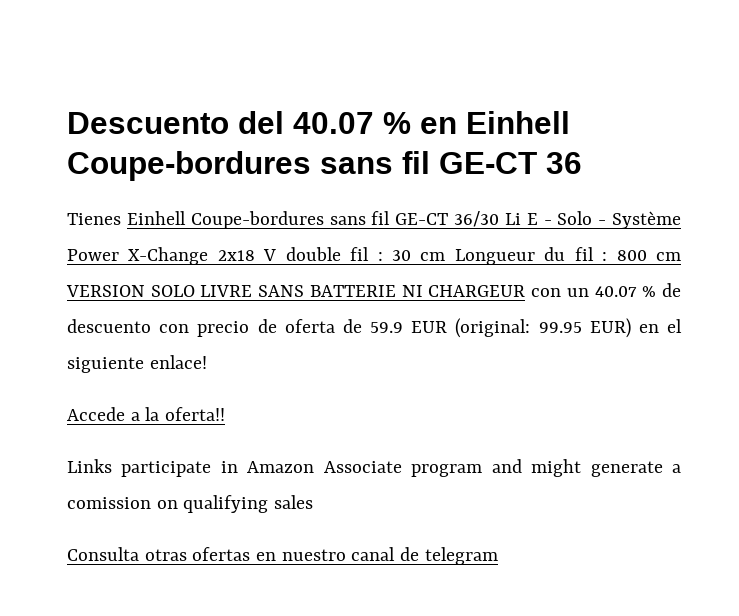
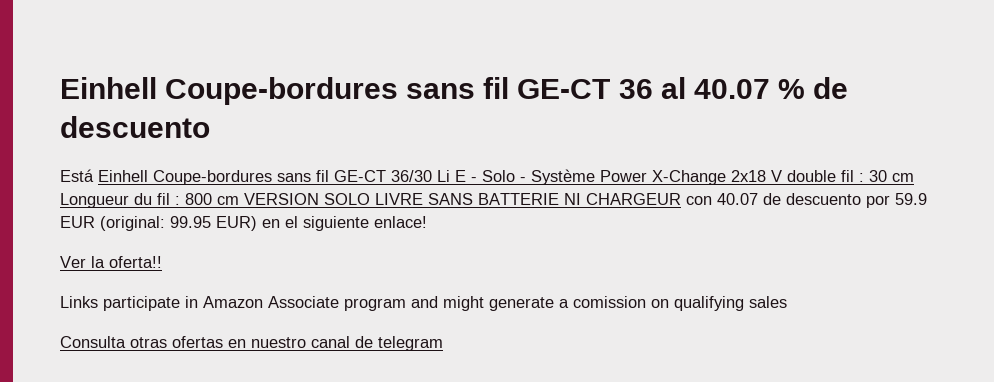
- Descuento del 40.07 % en Einhell Coupe-bordures sans fil GE-CT 36
- Tienes Einhell Coupe-bordures sans fil GE-CT 36/30 Li E - Solo - Système Power X-Change 2x18 V double fil : 30 cm Longueur du fil : 800 cm VERSION SOLO LIVRE SANS BATTERIE NI CHARGEUR con un 40.07 % de descuento con precio de oferta de 59.9 EUR (original: 99.95 EUR) en el siguiente enlace!
+ Einhell Coupe-bordures sans fil GE-CT 36 al 40.07 % de descuento
+ Está Einhell Coupe-bordures sans fil GE-CT 36/30 Li E - Solo - Système Power X-Change 2x18 V double fil : 30 cm Longueur du fil : 800 cm VERSION SOLO LIVRE SANS BATTERIE NI CHARGEUR con 40.07 de descuento por 59.9 EUR (original: 99.95 EUR) en el siguiente enlace!
- Accede a la oferta!!
+ Ver la oferta!!

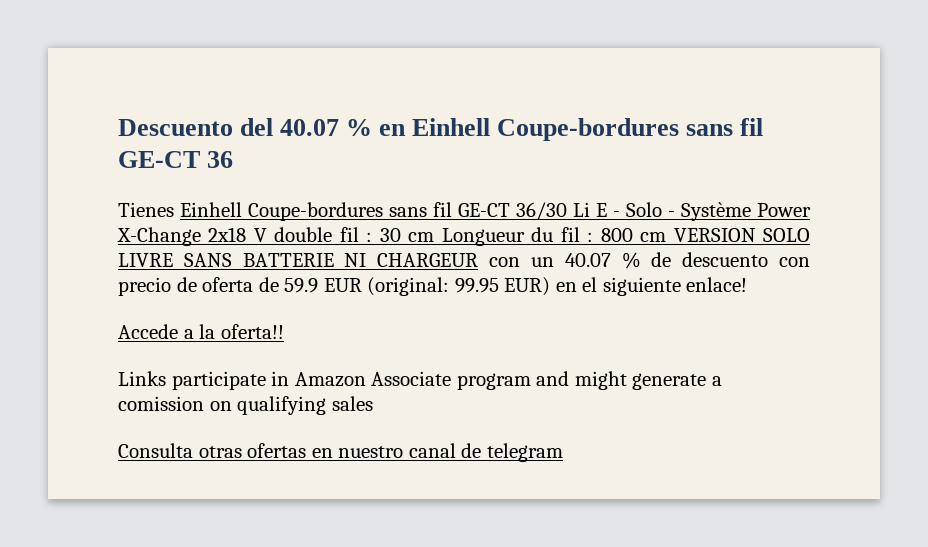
- Einhell Coupe-bordures sans fil GE-CT 36 al 40.07 % de descuento
- Está Einhell Coupe-bordures sans fil GE-CT 36/30 Li E - Solo - Système Power X-Change 2x18 V double fil : 30 cm Longueur du fil : 800 cm VERSION SOLO LIVRE SANS BATTERIE NI CHARGEUR con 40.07 de descuento por 59.9 EUR (original: 99.95 EUR) en el siguiente enlace!
+ Descuento del 40.07 % en Einhell Coupe-bordures sans fil GE-CT 36
+ Tienes Einhell Coupe-bordures sans fil GE-CT 36/30 Li E - Solo - Système Power X-Change 2x18 V double fil : 30 cm Longueur du fil : 800 cm VERSION SOLO LIVRE SANS BATTERIE NI CHARGEUR con un 40.07 % de descuento con precio de oferta de 59.9 EUR (original: 99.95 EUR) en el siguiente enlace!
- Ver la oferta!!
+ Accede a la oferta!!

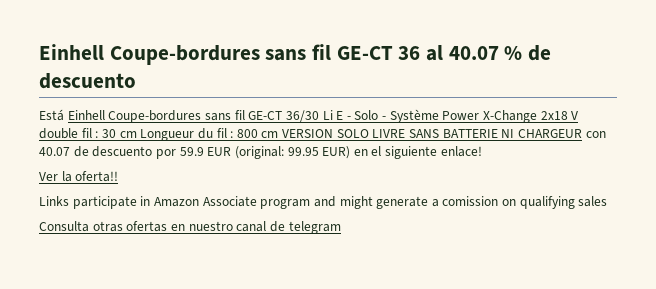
- Descuento del 40.07 % en Einhell Coupe-bordures sans fil GE-CT 36
- Tienes Einhell Coupe-bordures sans fil GE-CT 36/30 Li E - Solo - Système Power X-Change 2x18 V double fil : 30 cm Longueur du fil : 800 cm VERSION SOLO LIVRE SANS BATTERIE NI CHARGEUR con un 40.07 % de descuento con precio de oferta de 59.9 EUR (original: 99.95 EUR) en el siguiente enlace!
+ Einhell Coupe-bordures sans fil GE-CT 36 al 40.07 % de descuento
+ Está Einhell Coupe-bordures sans fil GE-CT 36/30 Li E - Solo - Système Power X-Change 2x18 V double fil : 30 cm Longueur du fil : 800 cm VERSION SOLO LIVRE SANS BATTERIE NI CHARGEUR con 40.07 de descuento por 59.9 EUR (original: 99.95 EUR) en el siguiente enlace!
- Accede a la oferta!!
+ Ver la oferta!!

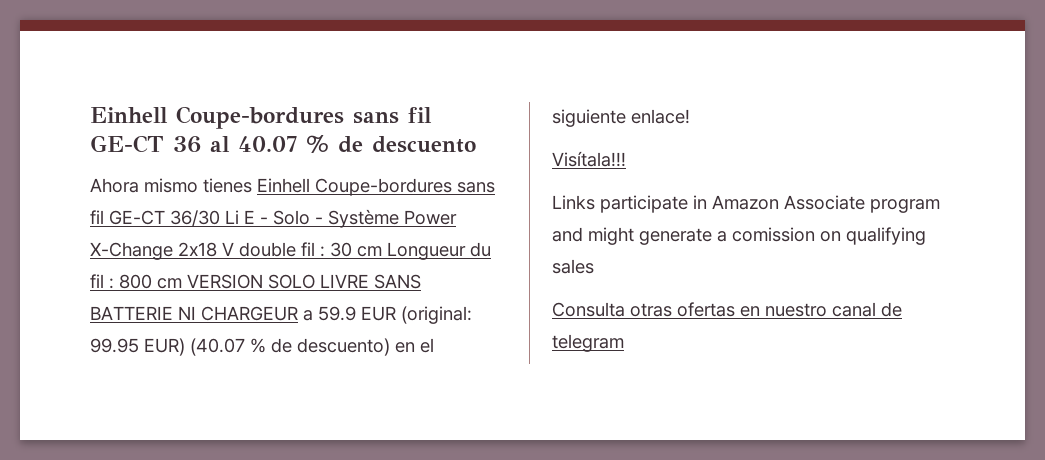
- Está Einhell Coupe-bordures sans fil GE-CT 36/30 Li E - Solo - Système Power X-Change 2x18 V double fil : 30 cm Longueur du fil : 800 cm VERSION SOLO LIVRE SANS BATTERIE NI CHARGEUR con 40.07 de descuento por 59.9 EUR (original: 99.95 EUR) en el siguiente enlace!
+ Ahora mismo tienes Einhell Coupe-bordures sans fil GE-CT 36/30 Li E - Solo - Système Power X-Change 2x18 V double fil : 30 cm Longueur du fil : 800 cm VERSION SOLO LIVRE SANS BATTERIE NI CHARGEUR a 59.9 EUR (original: 99.95 EUR) (40.07 % de descuento) en el siguiente enlace!
- Ver la oferta!!
+ Visítala!!!

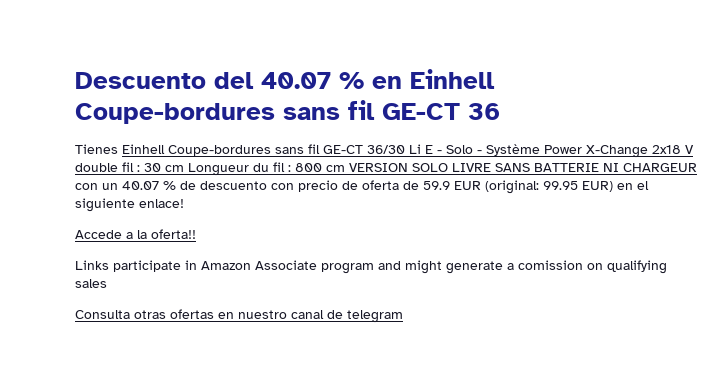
- Einhell Coupe-bordures sans fil GE-CT 36 al 40.07 % de descuento
- Ahora mismo tienes Einhell Coupe-bordures sans fil GE-CT 36/30 Li E - Solo - Système Power X-Change 2x18 V double fil : 30 cm Longueur du fil : 800 cm VERSION SOLO LIVRE SANS BATTERIE NI CHARGEUR a 59.9 EUR (original: 99.95 EUR) (40.07 % de descuento) en el siguiente enlace!
+ Descuento del 40.07 % en Einhell Coupe-bordures sans fil GE-CT 36
+ Tienes Einhell Coupe-bordures sans fil GE-CT 36/30 Li E - Solo - Système Power X-Change 2x18 V double fil : 30 cm Longueur du fil : 800 cm VERSION SOLO LIVRE SANS BATTERIE NI CHARGEUR con un 40.07 % de descuento con precio de oferta de 59.9 EUR (original: 99.95 EUR) en el siguiente enlace!
- Visítala!!!
+ Accede a la oferta!!

